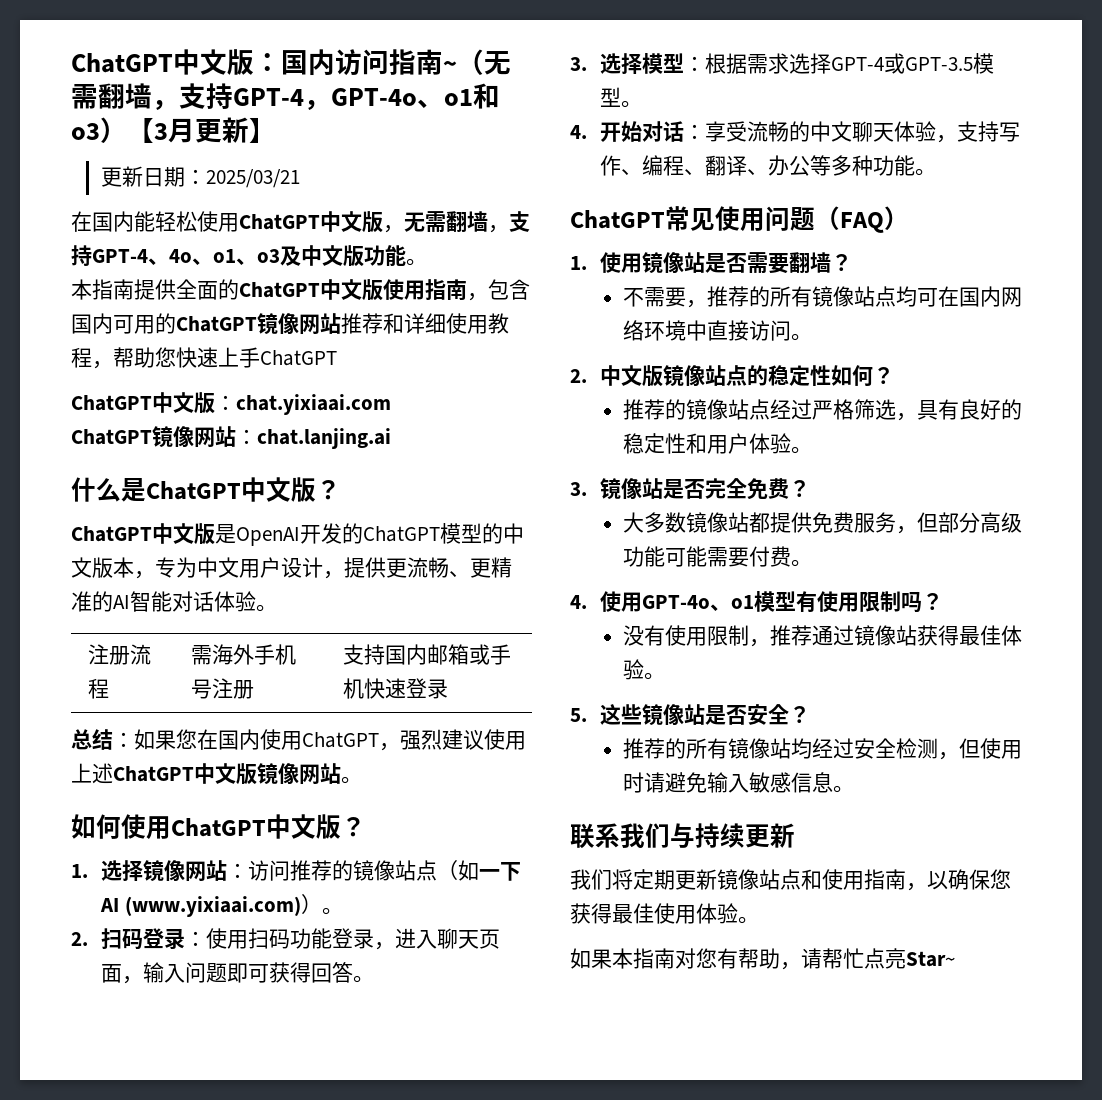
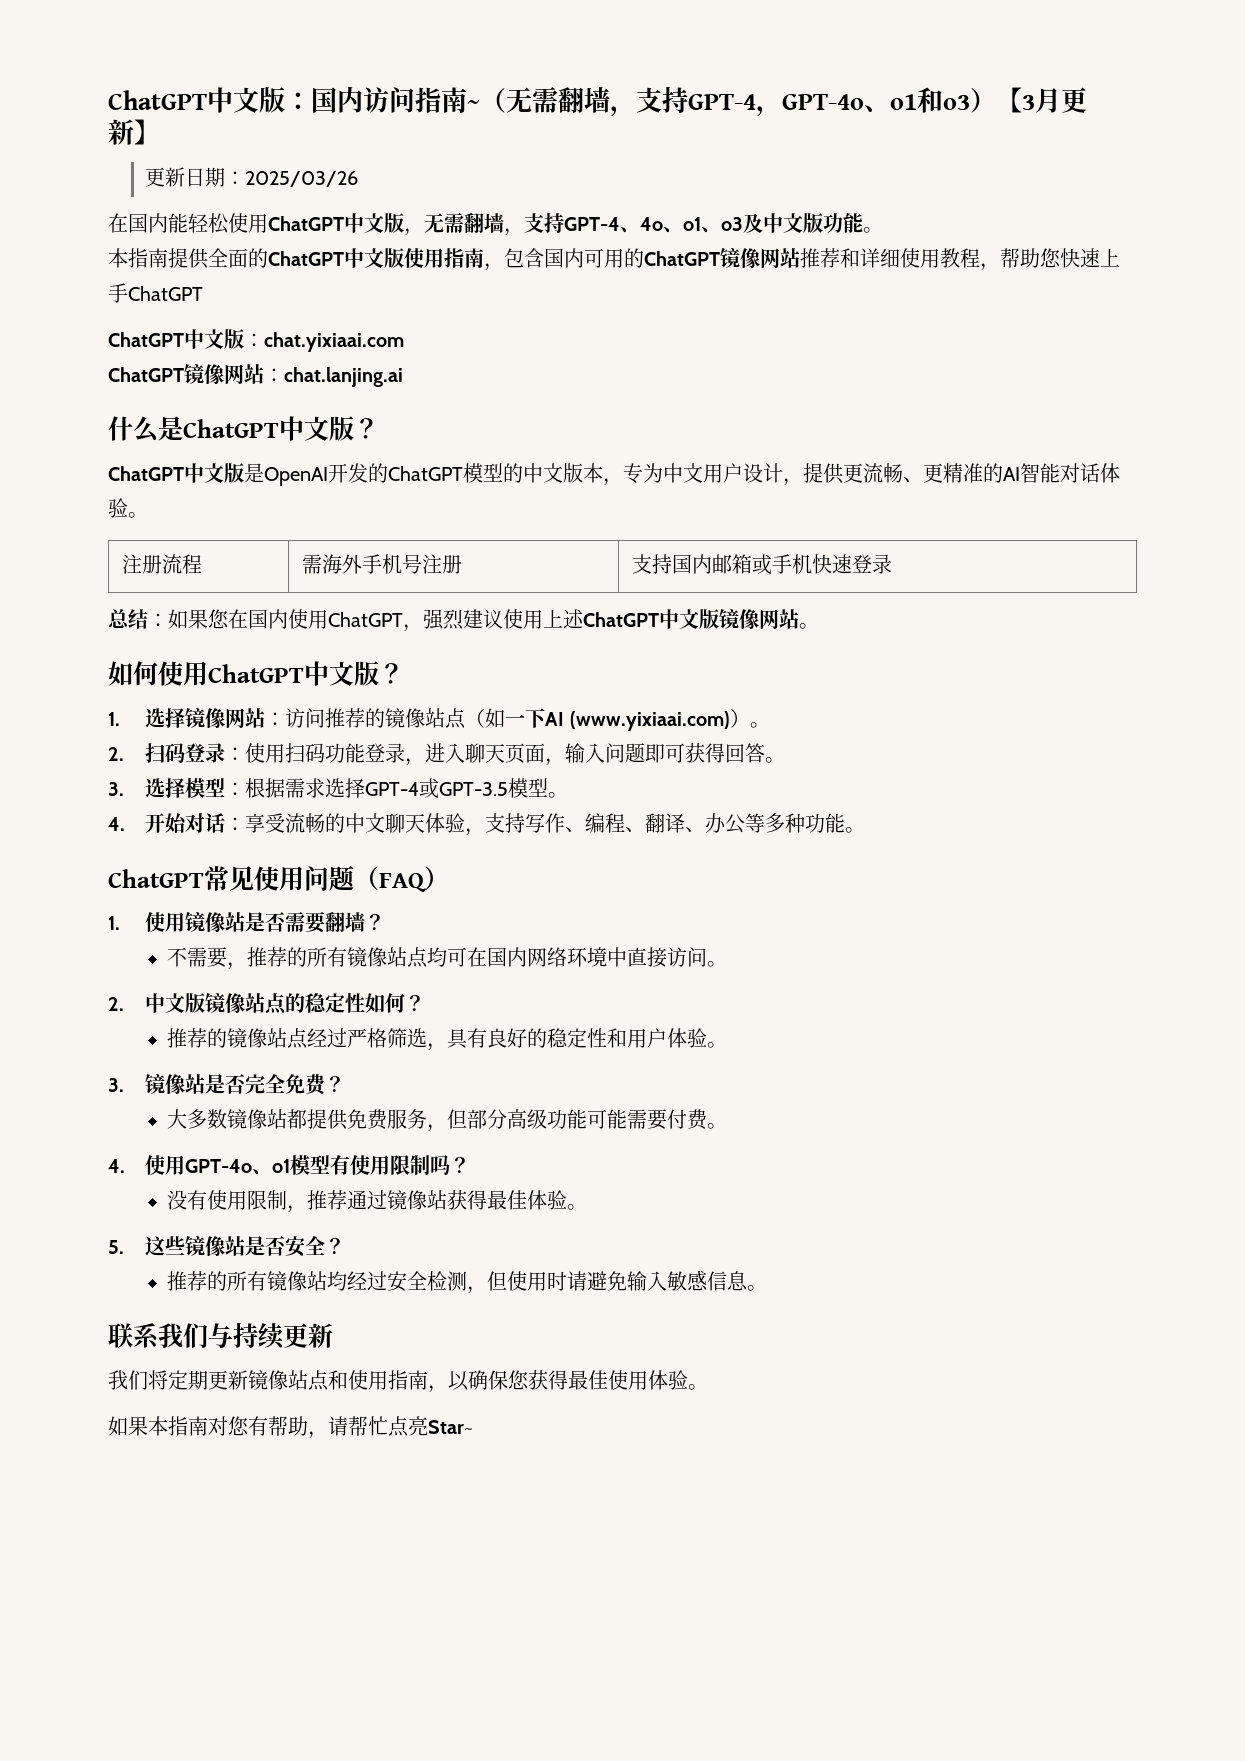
- 更新日期：2025/03/21
+ 更新日期：2025/03/26

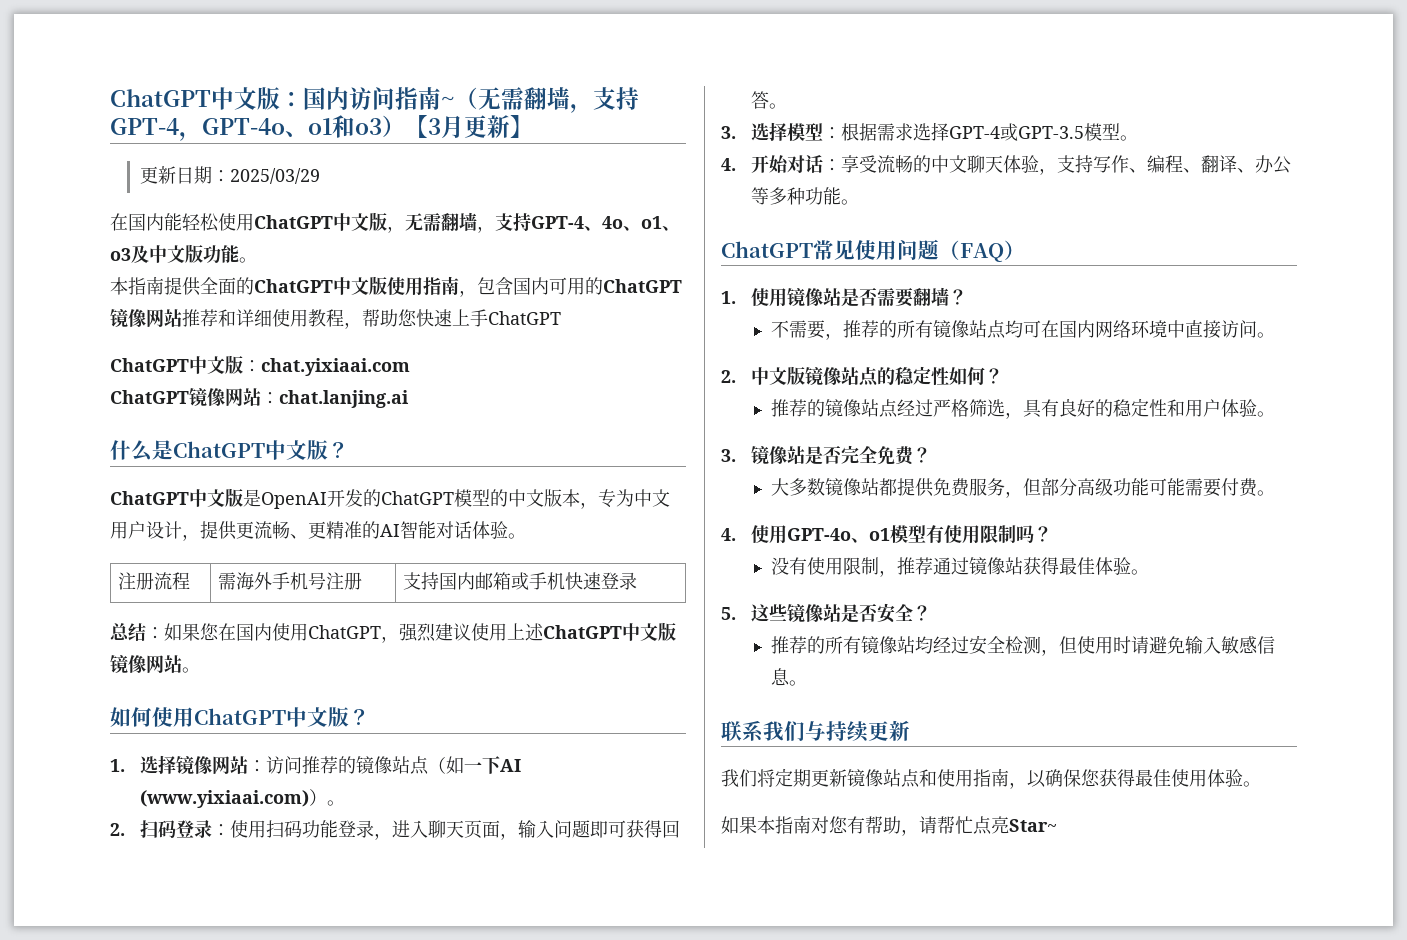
- 更新日期：2025/03/26
+ 更新日期：2025/03/29

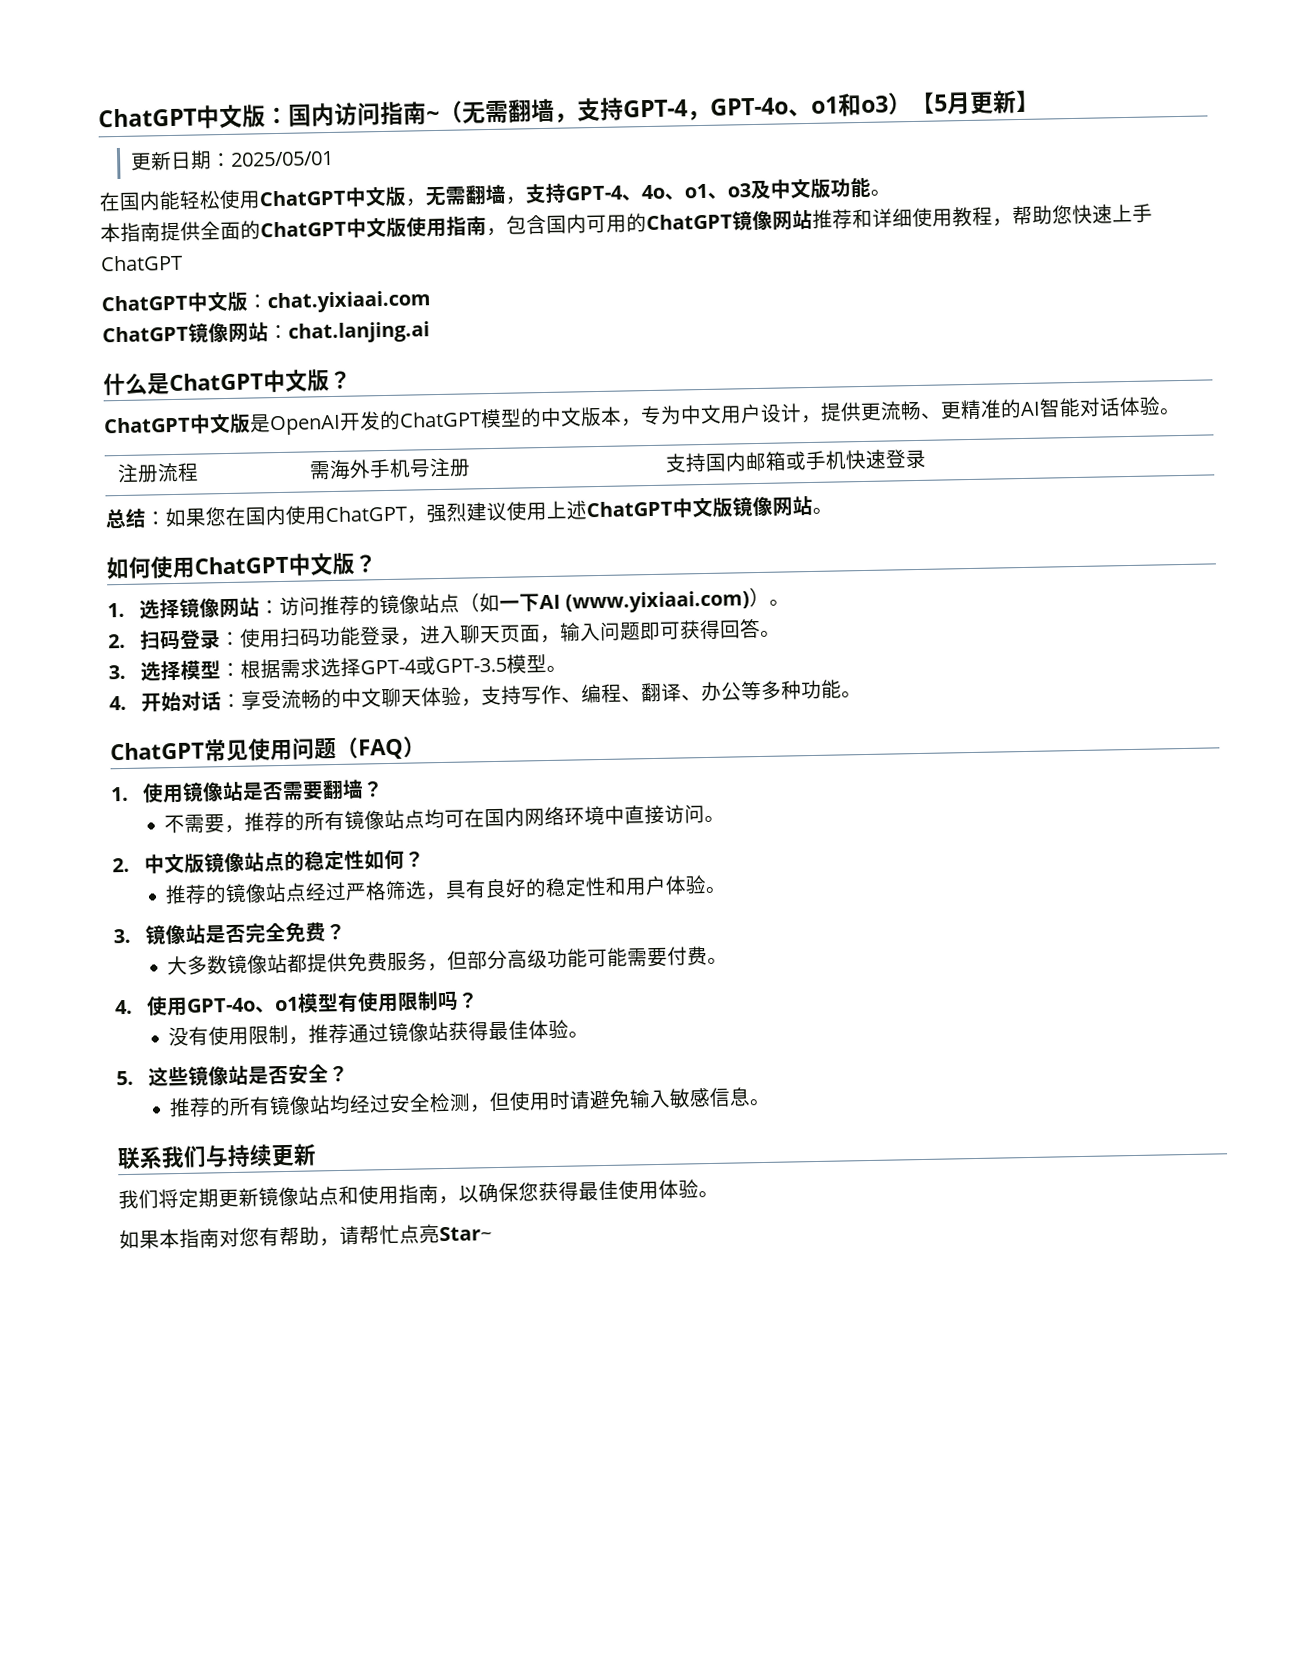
- ChatGPT中文版：国内访问指南~（无需翻墙，支持GPT-4，GPT-4o、o1和o3）【3月更新】
+ ChatGPT中文版：国内访问指南~（无需翻墙，支持GPT-4，GPT-4o、o1和o3）【5月更新】
- 更新日期：2025/03/29
+ 更新日期：2025/05/01

